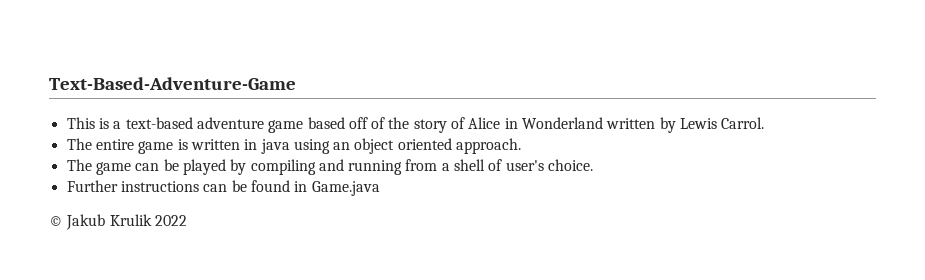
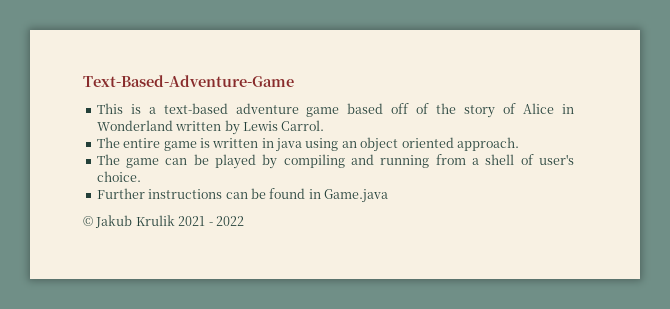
- © Jakub Krulik 2022
+ © Jakub Krulik 2021 - 2022

